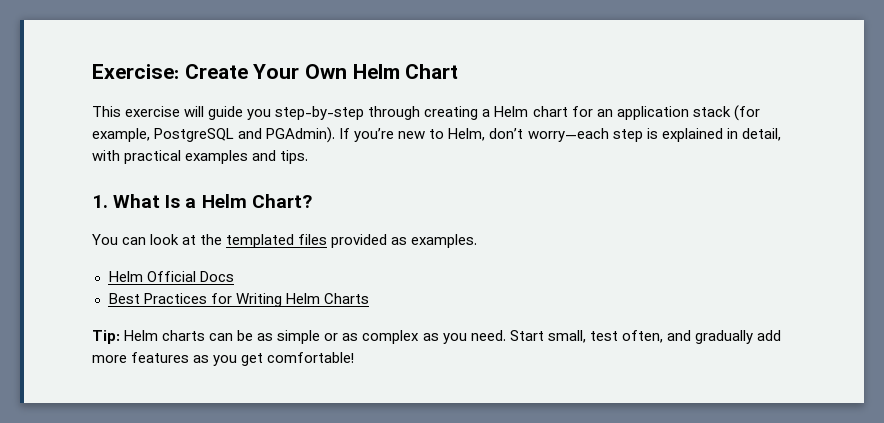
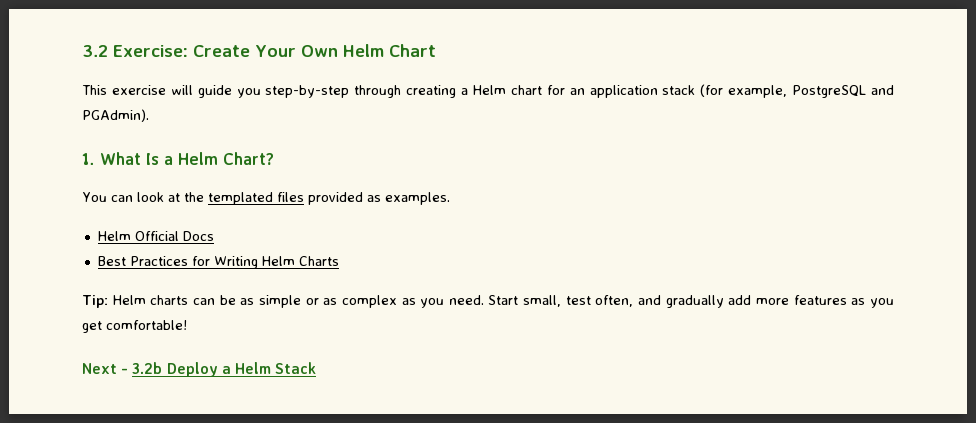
- Exercise: Create Your Own Helm Chart
+ 3.2 Exercise: Create Your Own Helm Chart
- If you’re new to Helm, don’t worry—each step is explained in detail, with practical examples and tips.
+ Next - 3.2b Deploy a Helm Stack

